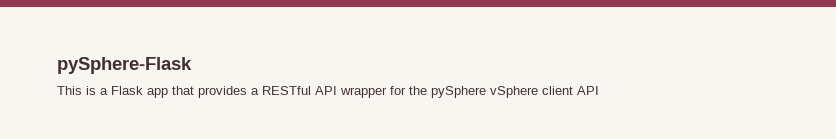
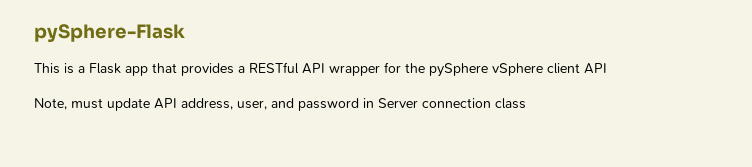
+ Note, must update API address, user, and password in Server connection class

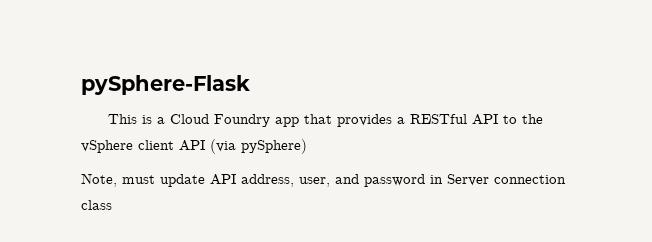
- This is a Flask app that provides a RESTful API wrapper for the pySphere vSphere client API
+ This is a Cloud Foundry app that provides a RESTful API to the vSphere client API (via pySphere)

